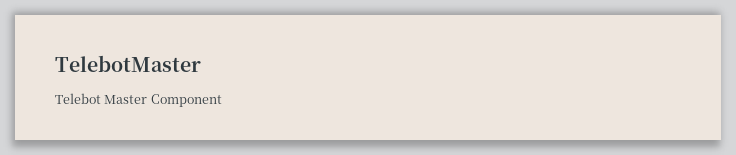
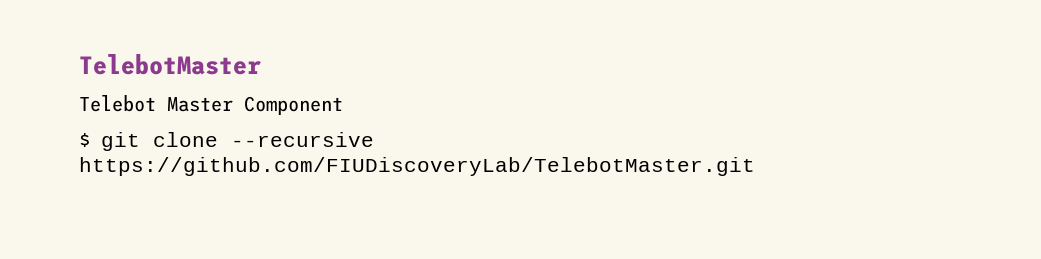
+ $ git clone --recursive https://github.com/FIUDiscoveryLab/TelebotMaster.git

